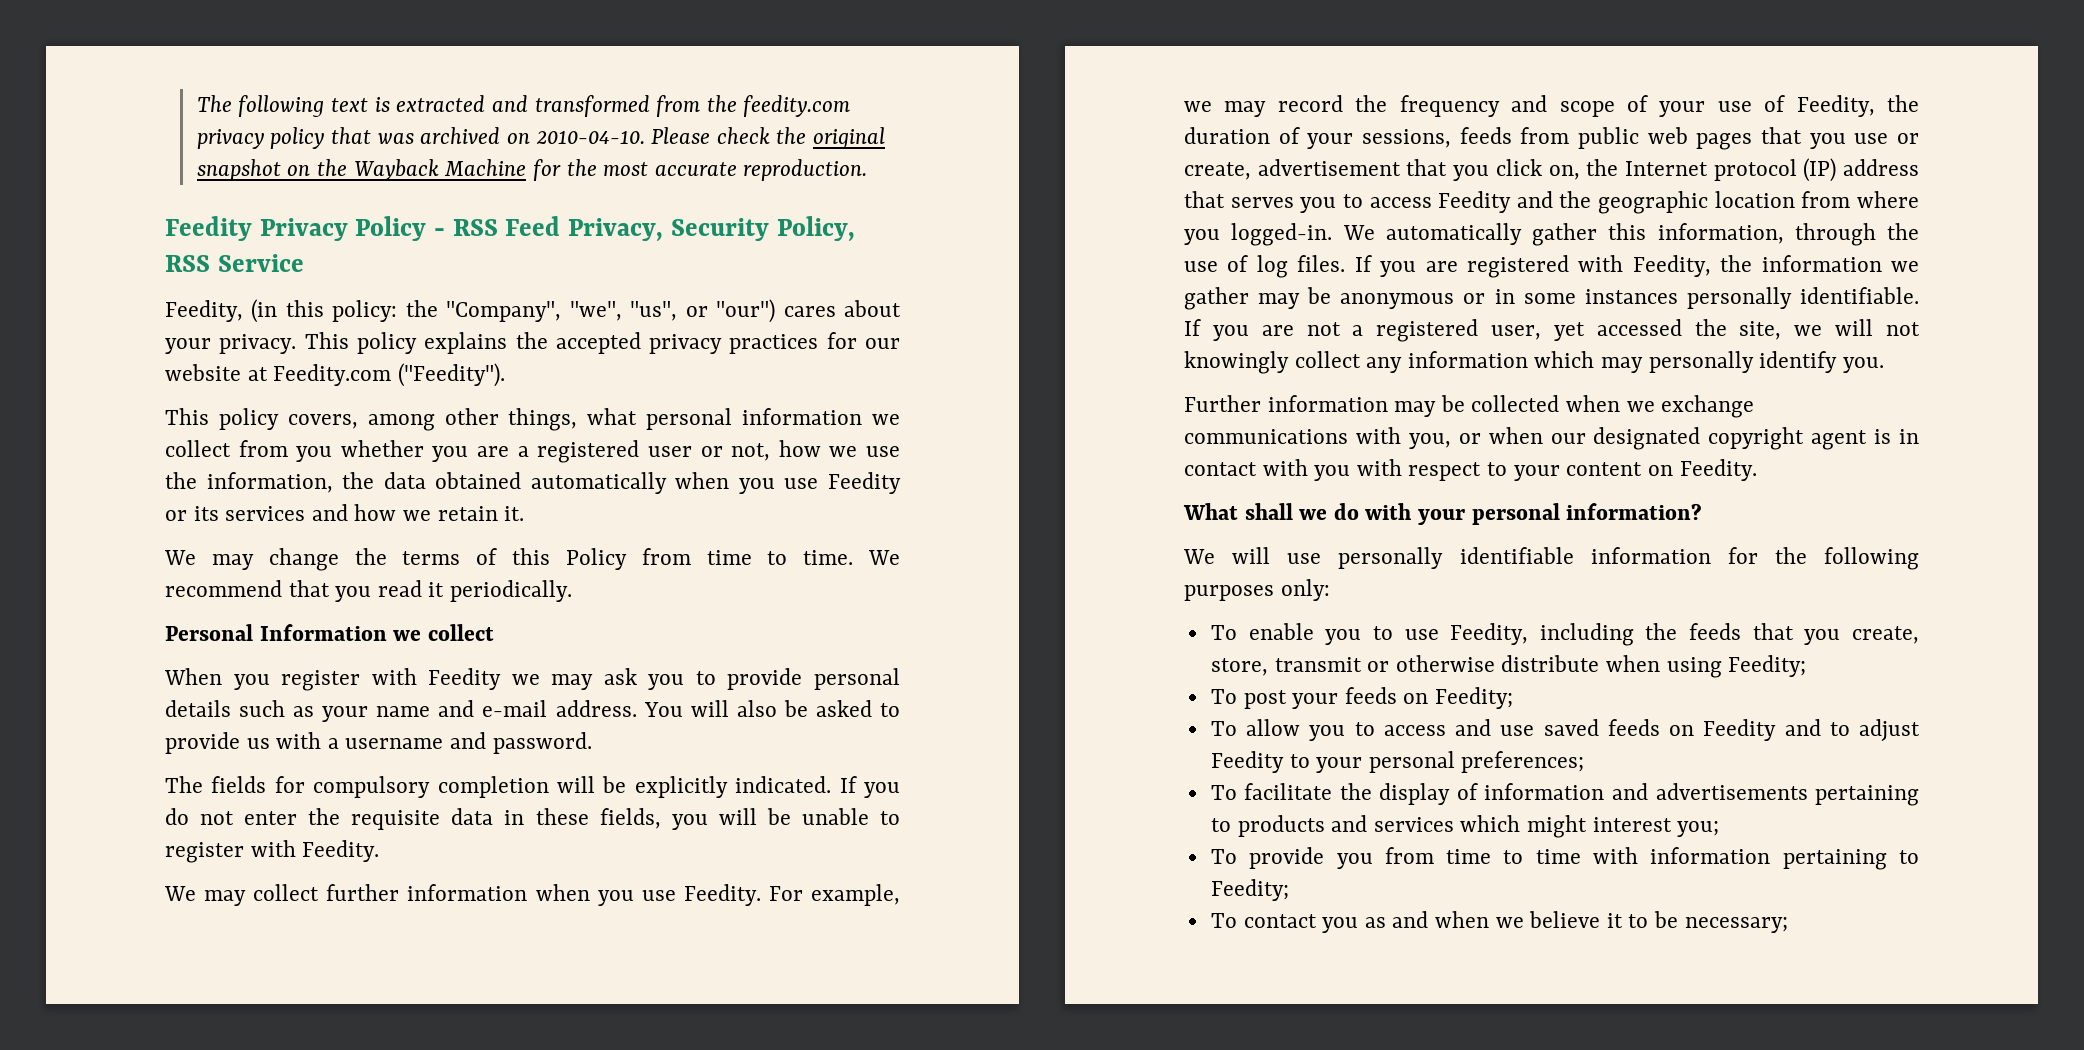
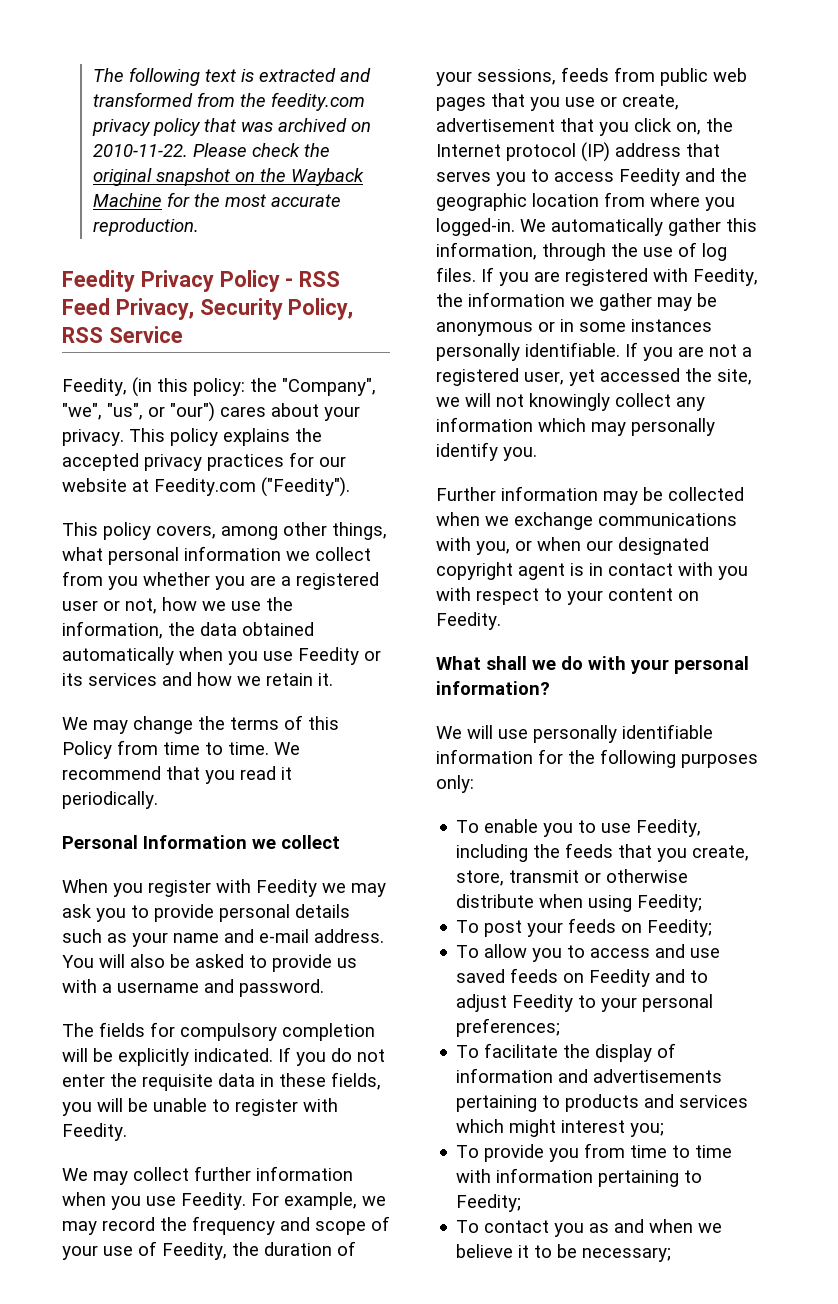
- The following text is extracted and transformed from the feedity.com privacy policy that was archived on 2010-04-10.
+ The following text is extracted and transformed from the feedity.com privacy policy that was archived on 2010-11-22.

